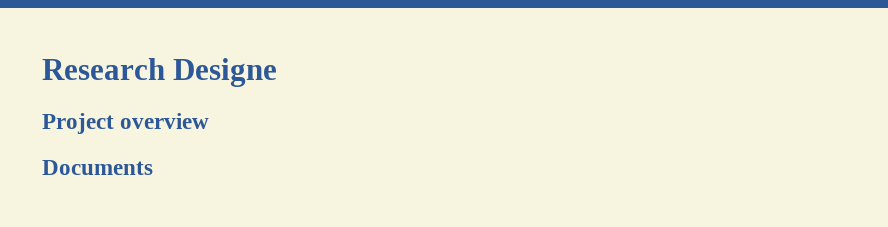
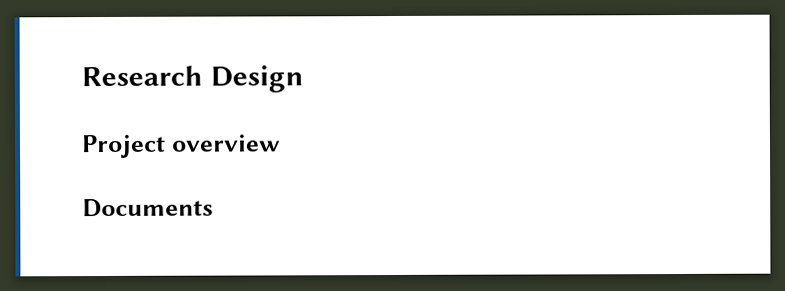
- Research Designe
+ Research Design

